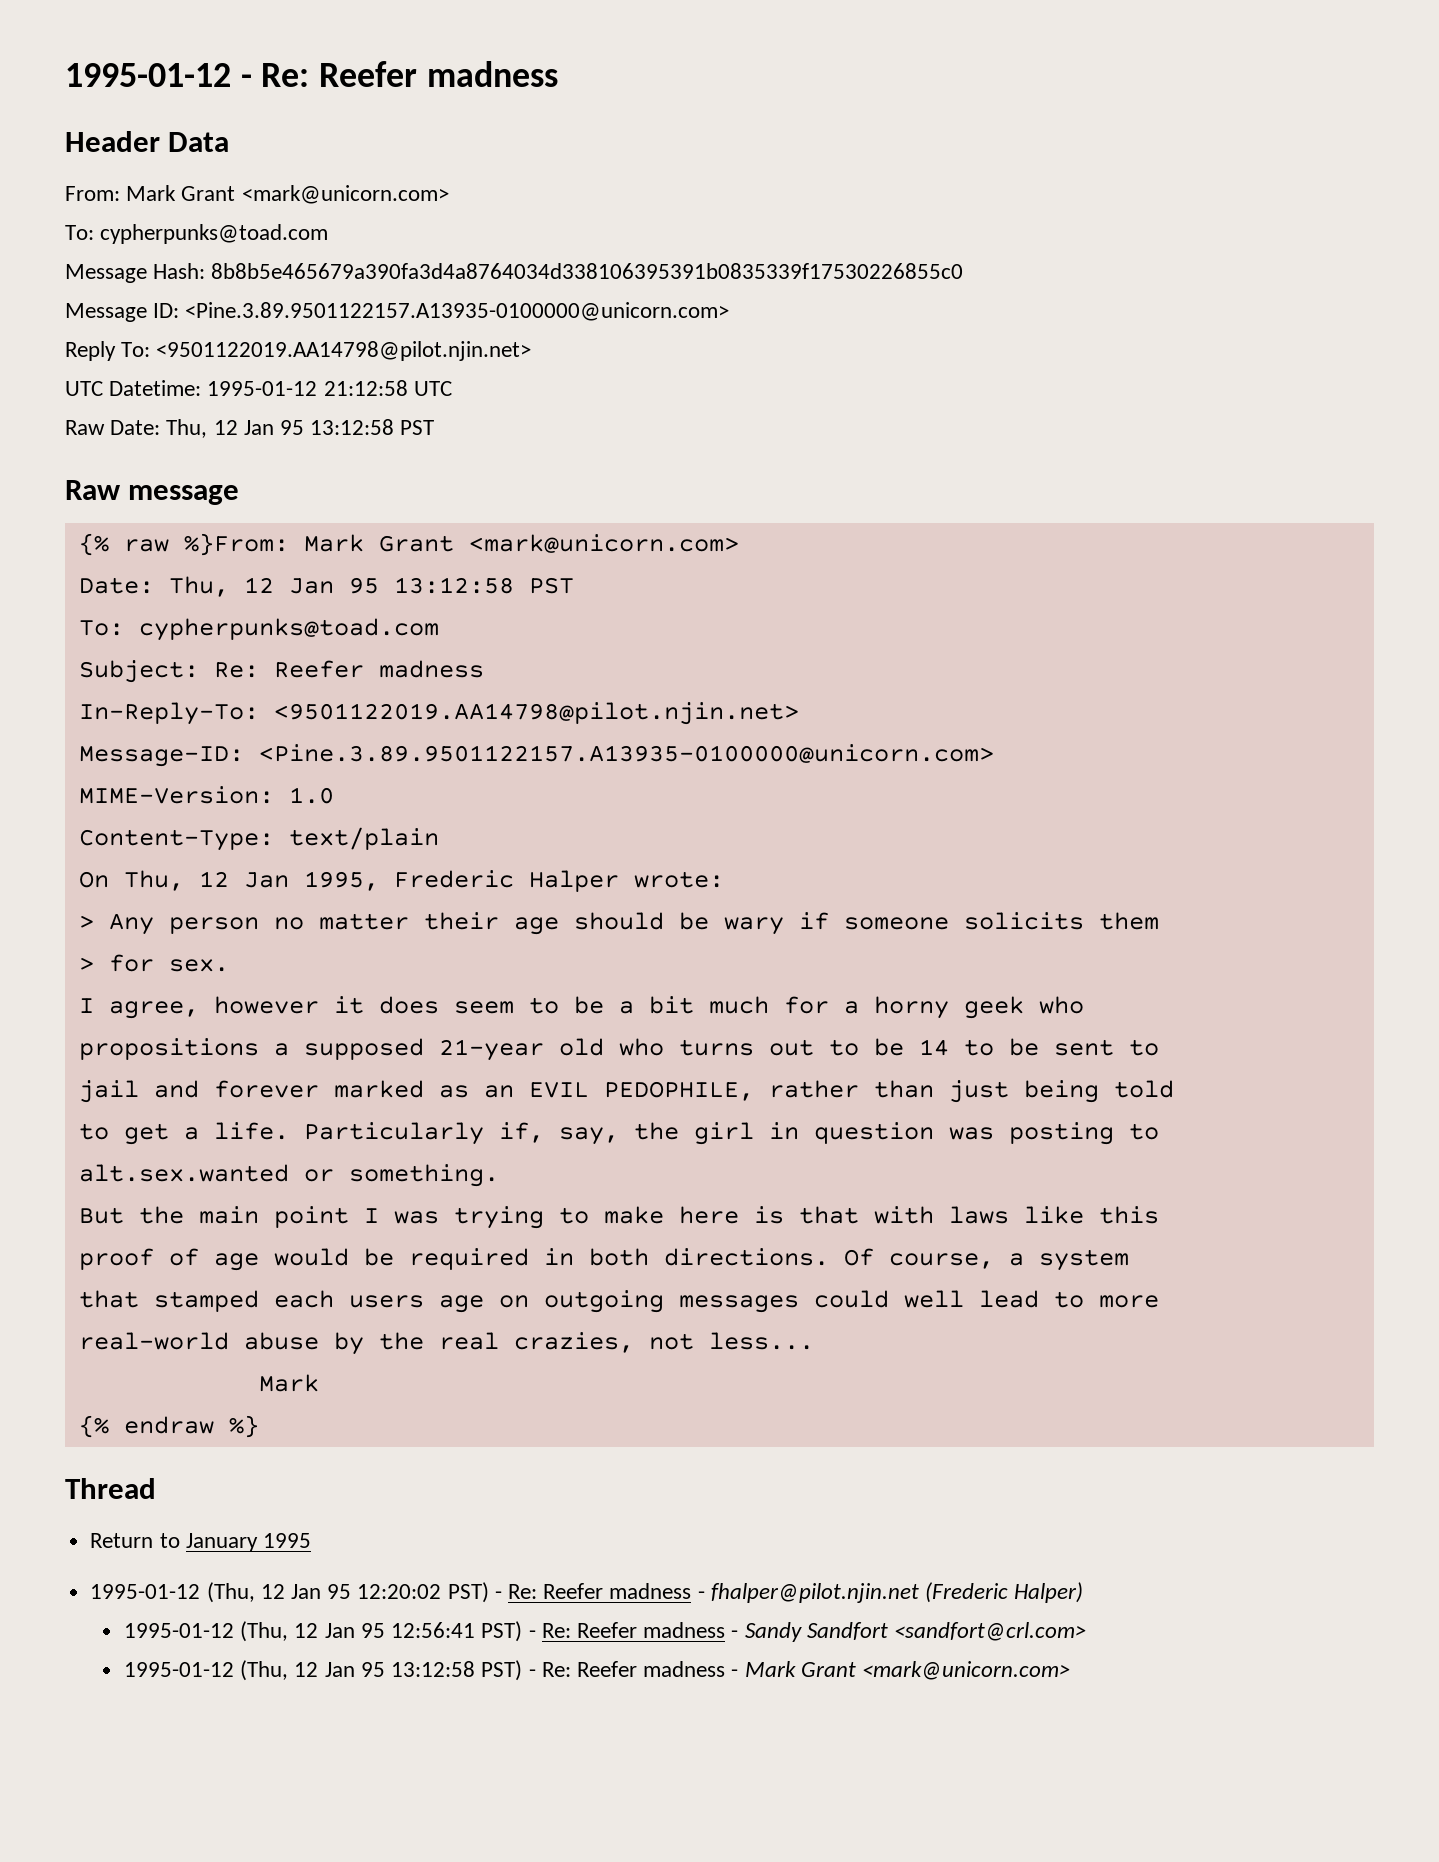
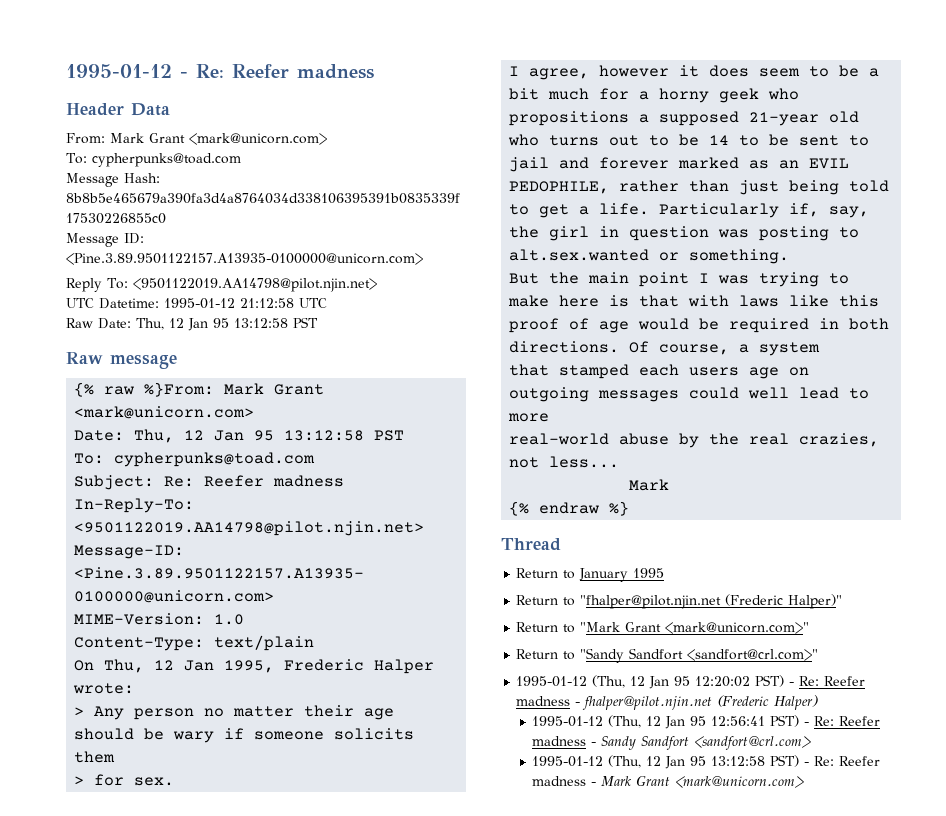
+ Return to "fhalper@pilot.njin.net (Frederic Halper)"
+ Return to "Mark Grant <mark@unicorn.com>"
+ Return to "Sandy Sandfort <sandfort@crl.com>"

